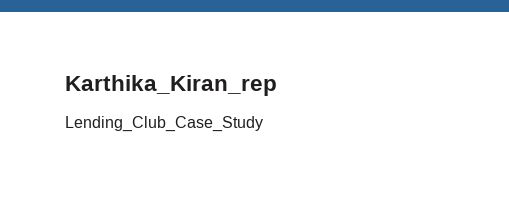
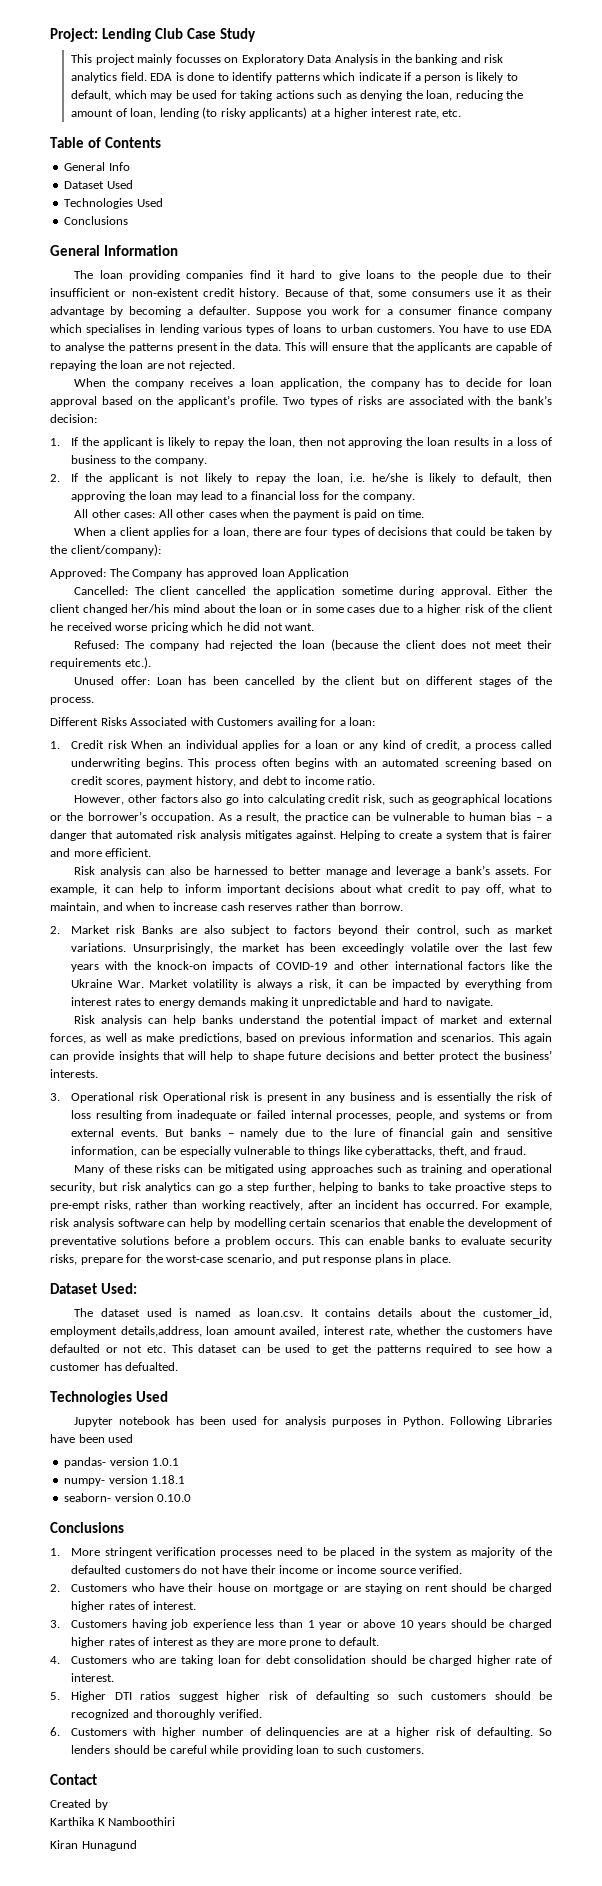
- Karthika_Kiran_rep
- Lending_Club_Case_Study
+ Project: Lending Club Case Study
+ This project mainly focusses on Exploratory Data Analysis in the banking and risk analytics field. EDA is done to identify patterns which indicate if a person is likely to default, which may be used for taking actions such as denying the loan, reducing the amount of loan, lending (to risky applicants) at a higher interest rate, etc.
+ Table of Contents
+ General Info
+ Dataset Used
+ Technologies Used
+ Conclusions
+ General Information
+ The loan providing companies find it hard to give loans to the people due to their insufficient or non-existent credit history. Because of that, some consumers use it as their advantage by becoming a defaulter. Suppose you work for a consumer finance company which specialises in lending various types of loans to urban customers. You have to use EDA to analyse the patterns present in the data. This will ensure that the applicants are capable of repaying the loan are not rejected.
+ When the company receives a loan application, the company has to decide for loan approval based on the applicant’s profile. Two types of risks are associated with the bank’s decision:
+ 1. If the applicant is likely to repay the loan, then not approving the loan results in a loss of business to the company.
+ 2. If the applicant is not likely to repay the loan, i.e. he/she is likely to default, then approving the loan may lead to a financial loss for the company.
+ All other cases: All other cases when the payment is paid on time.
+ When a client applies for a loan, there are four types of decisions that could be taken by the client/company):
+ Approved: The Company has approved loan Application
+ Cancelled: The client cancelled the application sometime during approval. Either the client changed her/his mind about the loan or in some cases due to a higher risk of the client he received worse pricing which he did not want.
+ Refused: The company had rejected the loan (because the client does not meet their requirements etc.).
+ Unused offer: Loan has been cancelled by the client but on different stages of the process.
+ Different Risks Associated with Customers availing for a loan:
+ 1. Credit risk When an individual applies for a loan or any kind of credit, a process called underwriting begins. This process often begins with an automated screening based on credit scores, payment history, and debt to income ratio.
+ However, other factors also go into calculating credit risk, such as geographical locations or the borrower’s occupation. As a result, the practice can be vulnerable to human bias – a danger that automated risk analysis mitigates against. Helping to create a system that is fairer and more efficient.
+ Risk analysis can also be harnessed to better manage and leverage a bank’s assets. For example, it can help to inform important decisions about what credit to pay off, what to maintain, and when to increase cash reserves rather than borrow.
+ 2. Market risk Banks are also subject to factors beyond their control, such as market variations. Unsurprisingly, the market has been exceedingly volatile over the last few years with the knock-on impacts of COVID-19 and other international factors like the Ukraine War. Market volatility is always a risk, it can be impacted by everything from interest rates to energy demands making it unpredictable and hard to navigate.
+ Risk analysis can help banks understand the potential impact of market and external forces, as well as make predictions, based on previous information and scenarios. This again can provide insights that will help to shape future decisions and better protect the business’ interests.
+ 3. Operational risk Operational risk is present in any business and is essentially the risk of loss resulting from inadequate or failed internal processes, people, and systems or from external events. But banks – namely due to the lure of financial gain and sensitive information, can be especially vulnerable to things like cyberattacks, theft, and fraud.
+ Many of these risks can be mitigated using approaches such as training and operational security, but risk analytics can go a step further, helping to banks to take proactive steps to pre-empt risks, rather than working reactively, after an incident has occurred. For example, risk analysis software can help by modelling certain scenarios that enable the development of preventative solutions before a problem occurs. This can enable banks to evaluate security risks, prepare for the worst-case scenario, and put response plans in place.
+ Dataset Used:
+ The dataset used is named as loan.csv. It contains details about the customer_id, employment details,address, loan amount availed, interest rate, whether the customers have defaulted or not etc. This dataset can be used to get the patterns required to see how a customer has defualted.
+ Technologies Used
+ Jupyter notebook has been used for analysis purposes in Python. Following Libraries have been used
+ pandas- version 1.0.1
+ numpy- version 1.18.1
+ seaborn- version 0.10.0
+ Conclusions
+ 1. More stringent verification processes need to be placed in the system as majority of the defaulted customers do not have their income or income source verified.
+ 2. Customers who have their house on mortgage or are staying on rent should be charged higher rates of interest.
+ 3. Customers having job experience less than 1 year or above 10 years should be charged higher rates of interest as they are more prone to default.
+ 4. Customers who are taking loan for debt consolidation should be charged higher rate of interest.
+ 5. Higher DTI ratios suggest higher risk of defaulting so such customers should be recognized and thoroughly verified.
+ 6. Customers with higher number of delinquencies are at a higher risk of defaulting. So lenders should be careful while providing loan to such customers.
+ Contact
+ Created by
+ Karthika K Namboothiri
+ Kiran Hunagund

